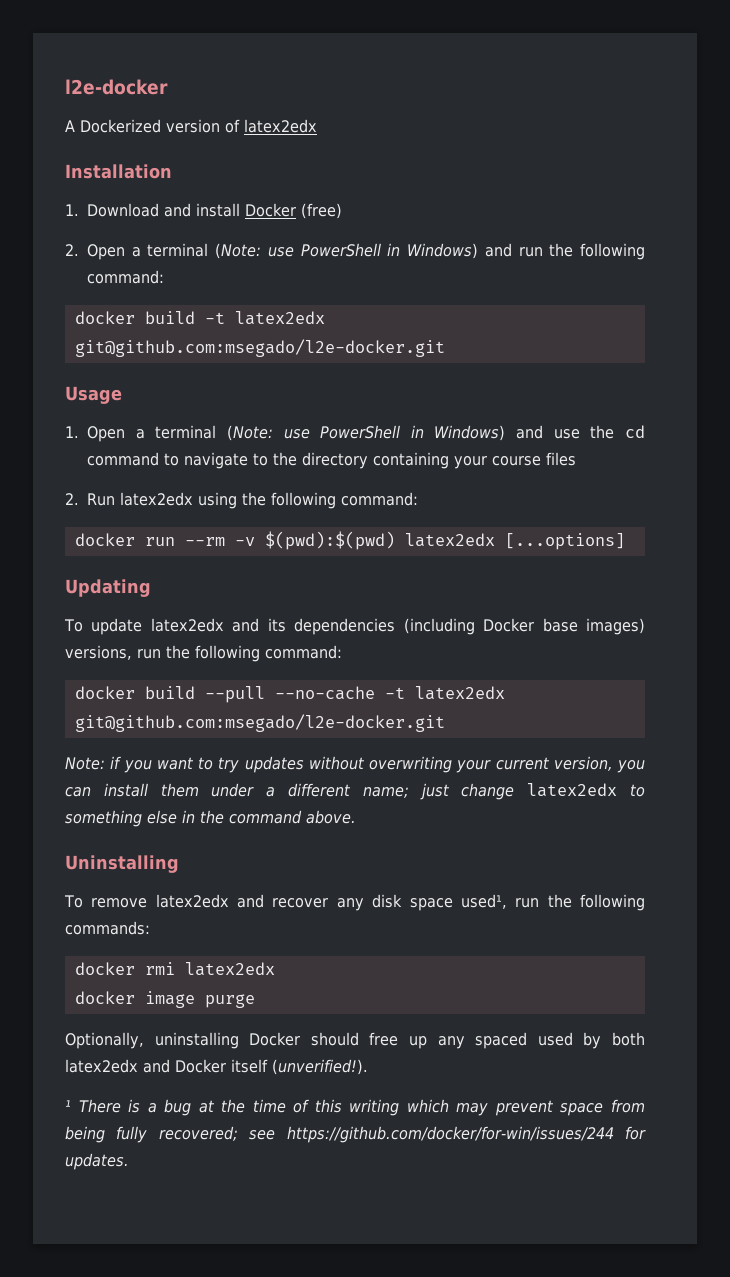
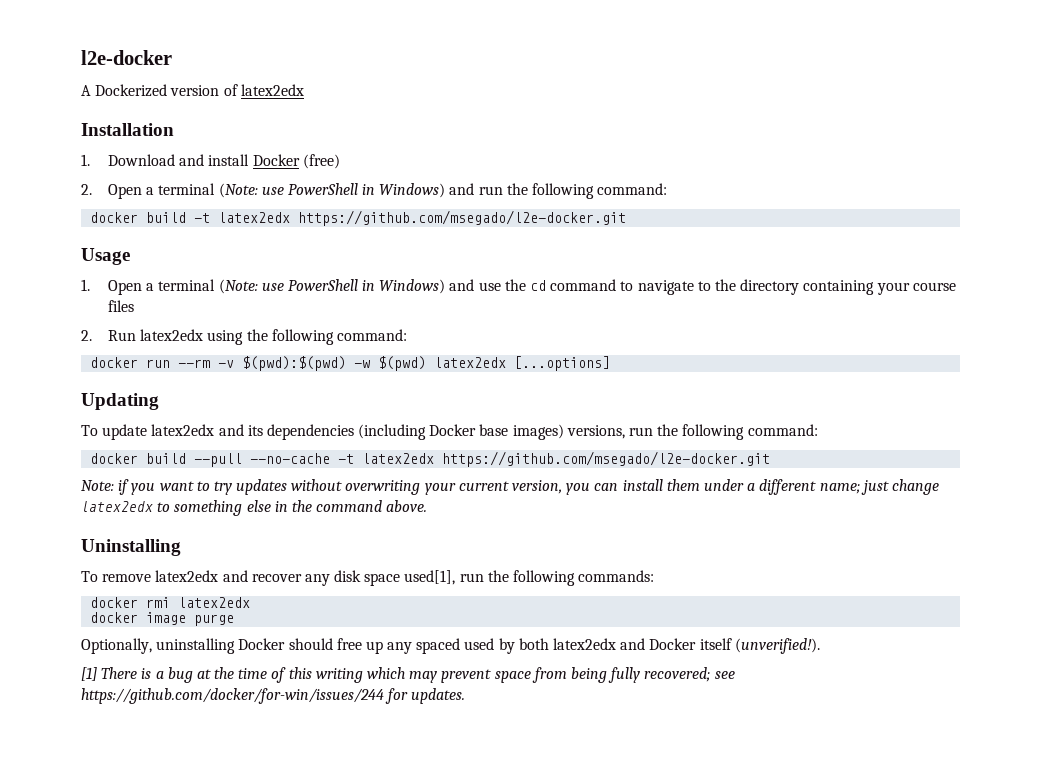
- docker build -t latex2edx git@github.com:msegado/l2e-docker.git
+ docker build -t latex2edx https://github.com/msegado/l2e-docker.git
- docker run --rm -v $(pwd):$(pwd) latex2edx [...options]
+ docker run --rm -v $(pwd):$(pwd) -w $(pwd) latex2edx [...options]
- docker build --pull --no-cache -t latex2edx git@github.com:msegado/l2e-docker.git
+ docker build --pull --no-cache -t latex2edx https://github.com/msegado/l2e-docker.git
- To remove latex2edx and recover any disk space used¹, run the following commands:
+ To remove latex2edx and recover any disk space used[1], run the following commands:
- ¹ There is a bug at the time of this writing which may prevent space from being fully recovered; see https://github.com/docker/for-win/issues/244 for updates.
+ [1] There is a bug at the time of this writing which may prevent space from being fully recovered; see https://github.com/docker/for-win/issues/244 for updates.

